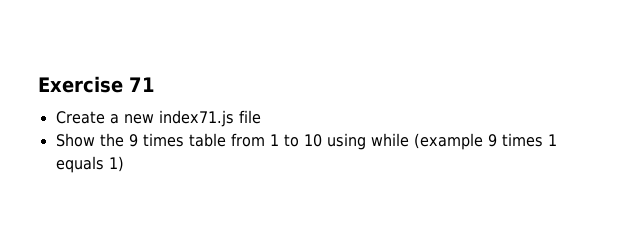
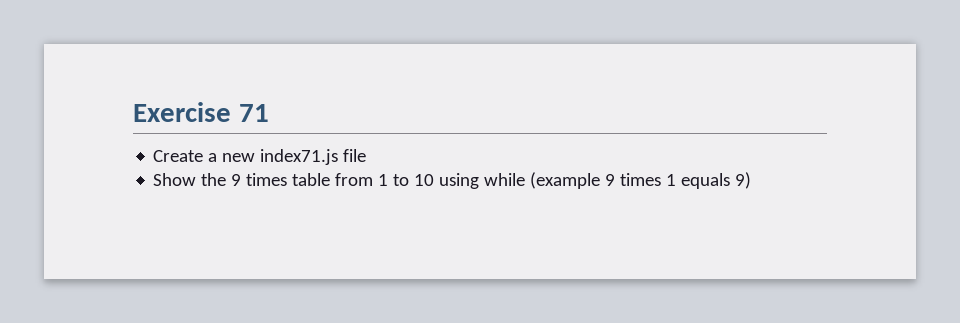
- Show the 9 times table from 1 to 10 using while (example 9 times 1 equals 1)
+ Show the 9 times table from 1 to 10 using while (example 9 times 1 equals 9)

